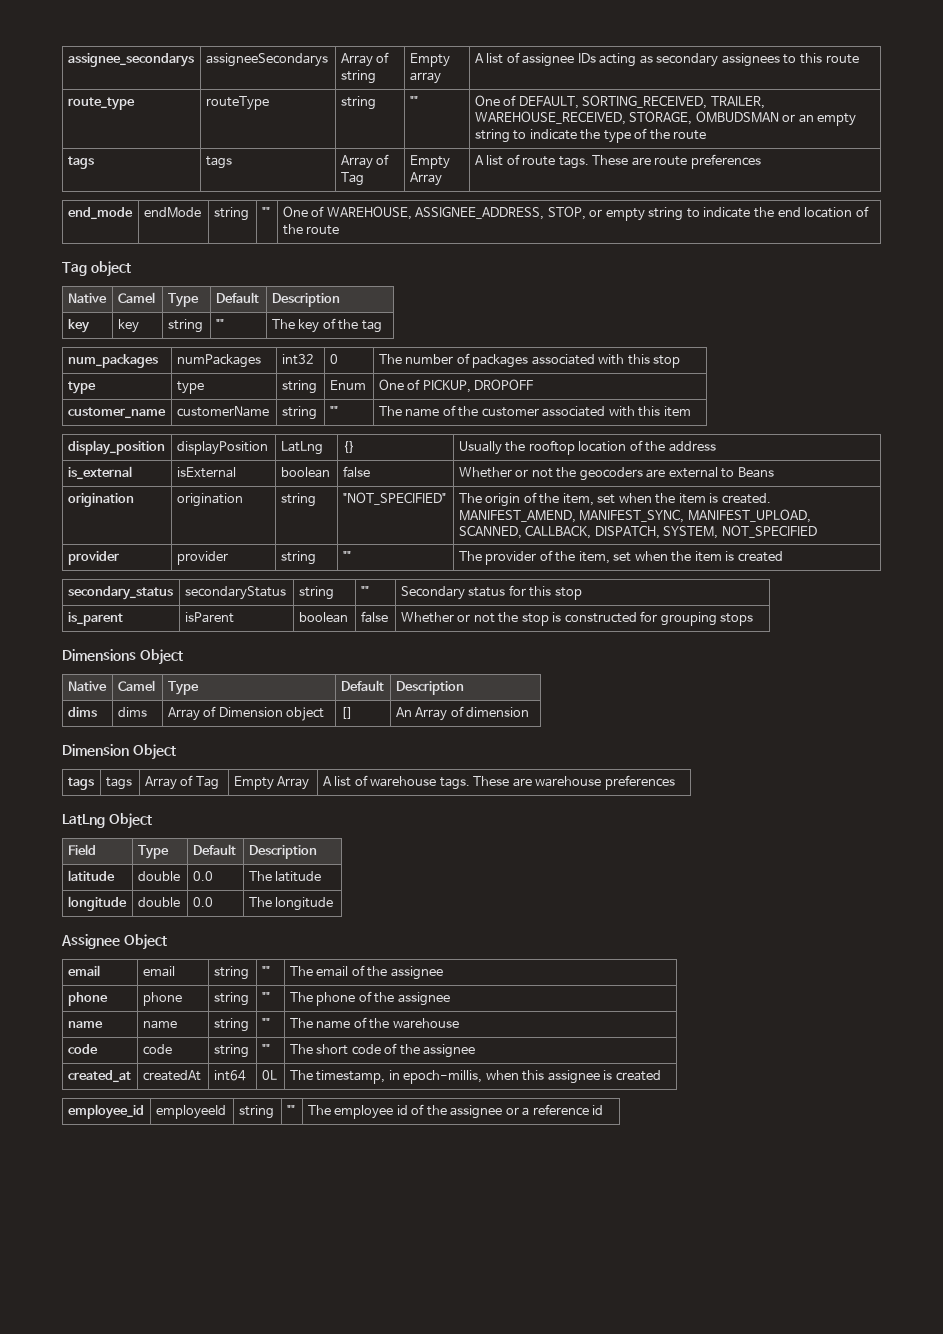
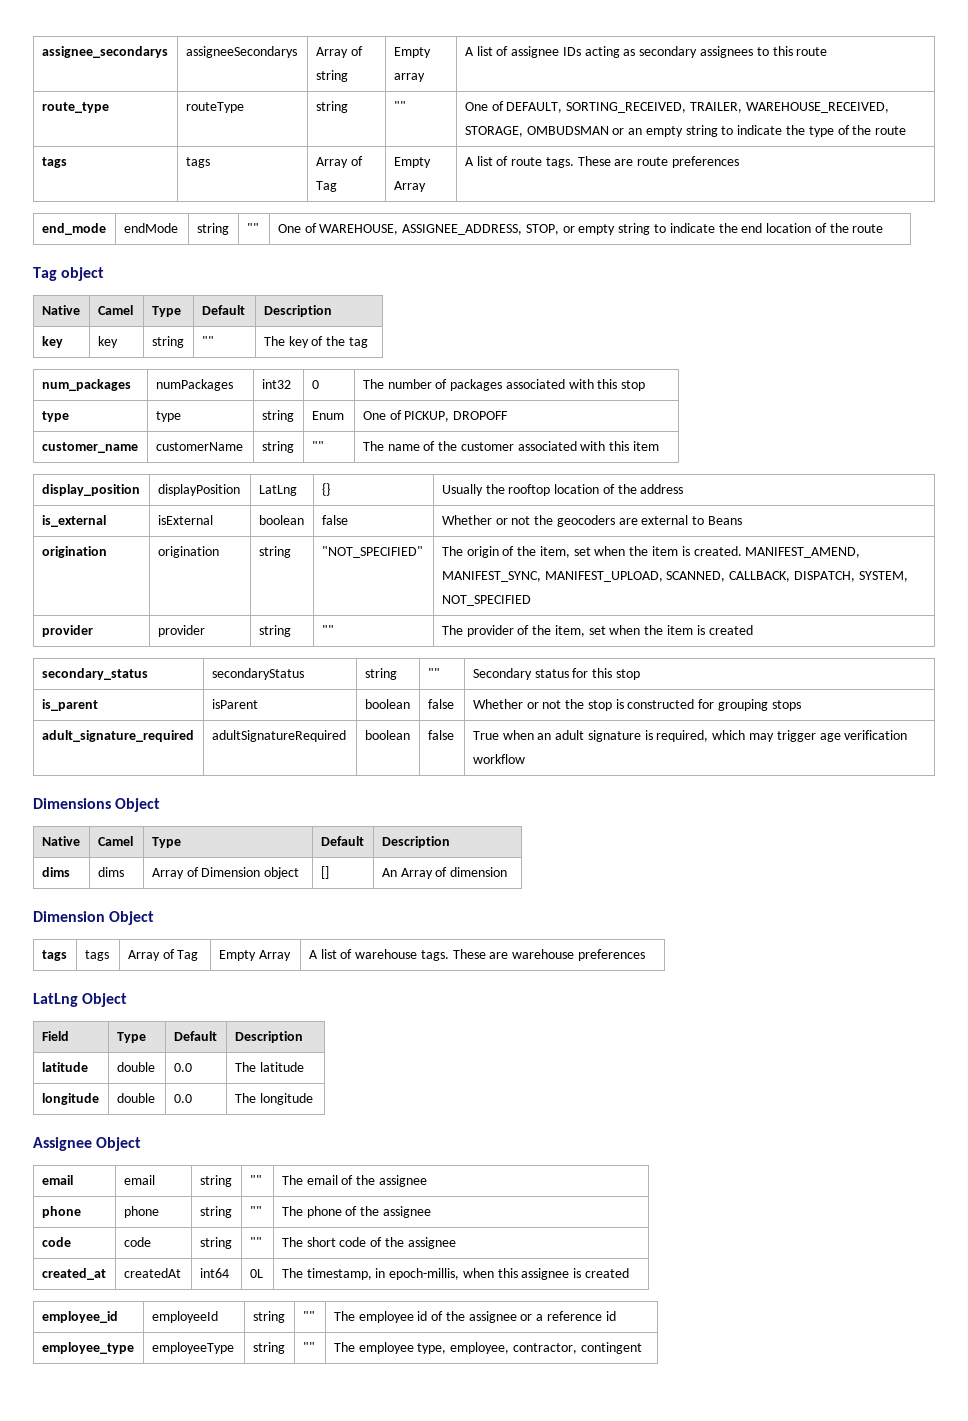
+ adult_signature_required | adultSignatureRequired | boolean | false | True when an adult signature is required, which may trigger age verification workflow
- name | name | string | "" | The name of the warehouse
+ employee_type | employeeType | string | "" | The employee type, employee, contractor, contingent

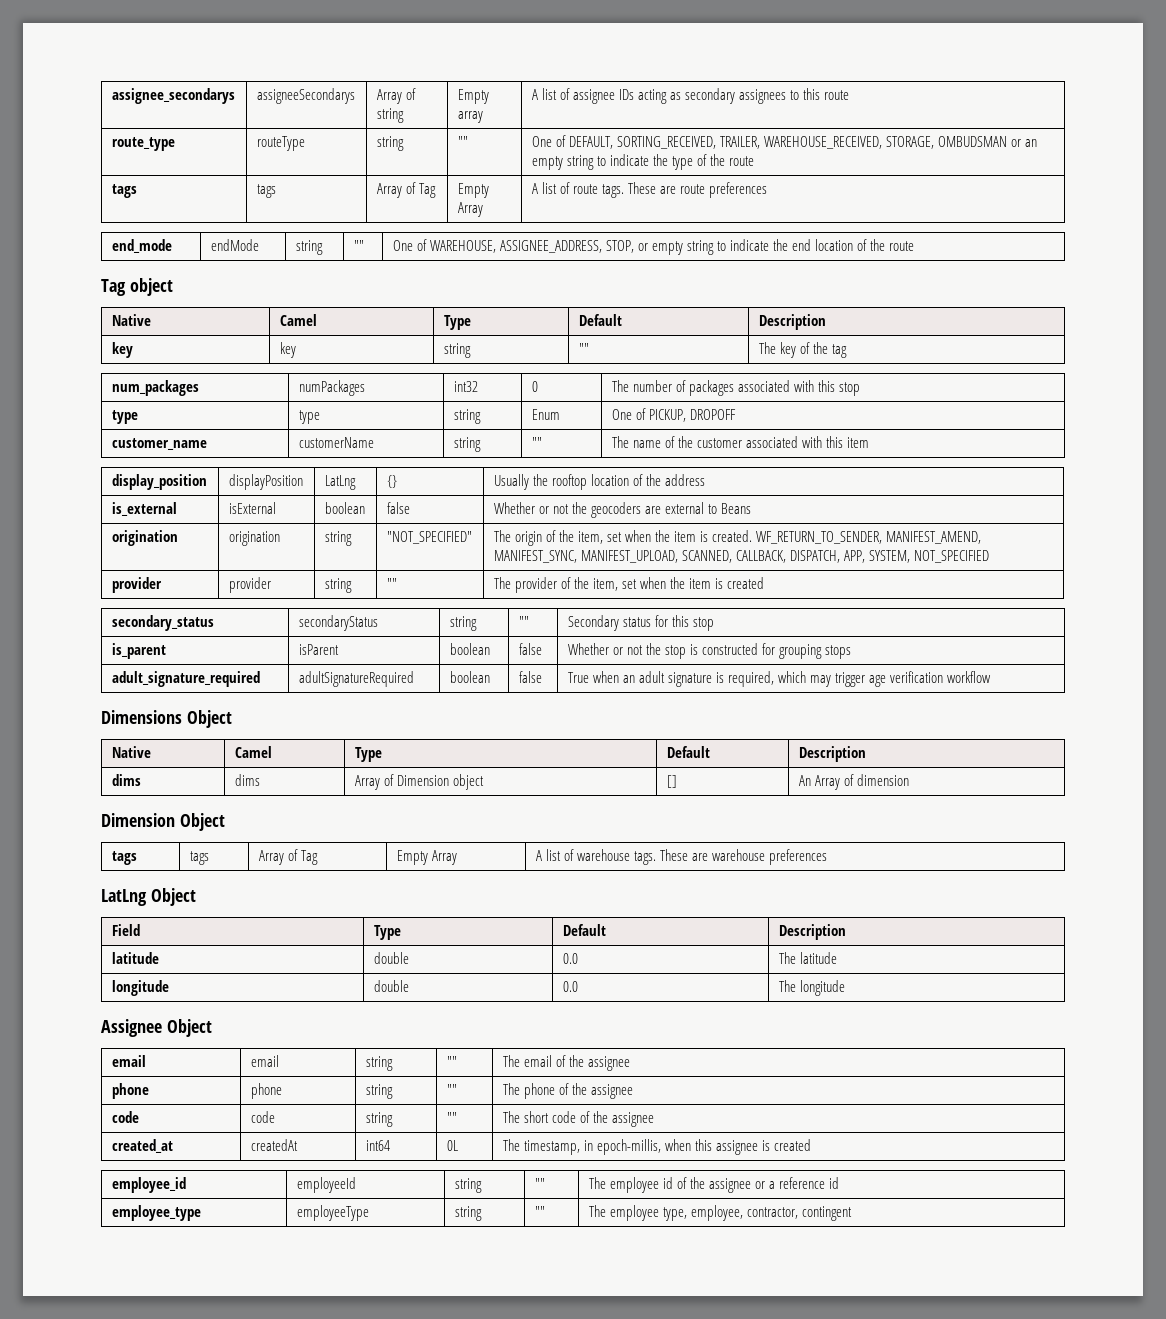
- origination | origination | string | "NOT_SPECIFIED" | The origin of the item, set when the item is created. MANIFEST_AMEND, MANIFEST_SYNC, MANIFEST_UPLOAD, SCANNED, CALLBACK, DISPATCH, SYSTEM, NOT_SPECIFIED
+ origination | origination | string | "NOT_SPECIFIED" | The origin of the item, set when the item is created. WF_RETURN_TO_SENDER, MANIFEST_AMEND, MANIFEST_SYNC, MANIFEST_UPLOAD, SCANNED, CALLBACK, DISPATCH, APP, SYSTEM, NOT_SPECIFIED

